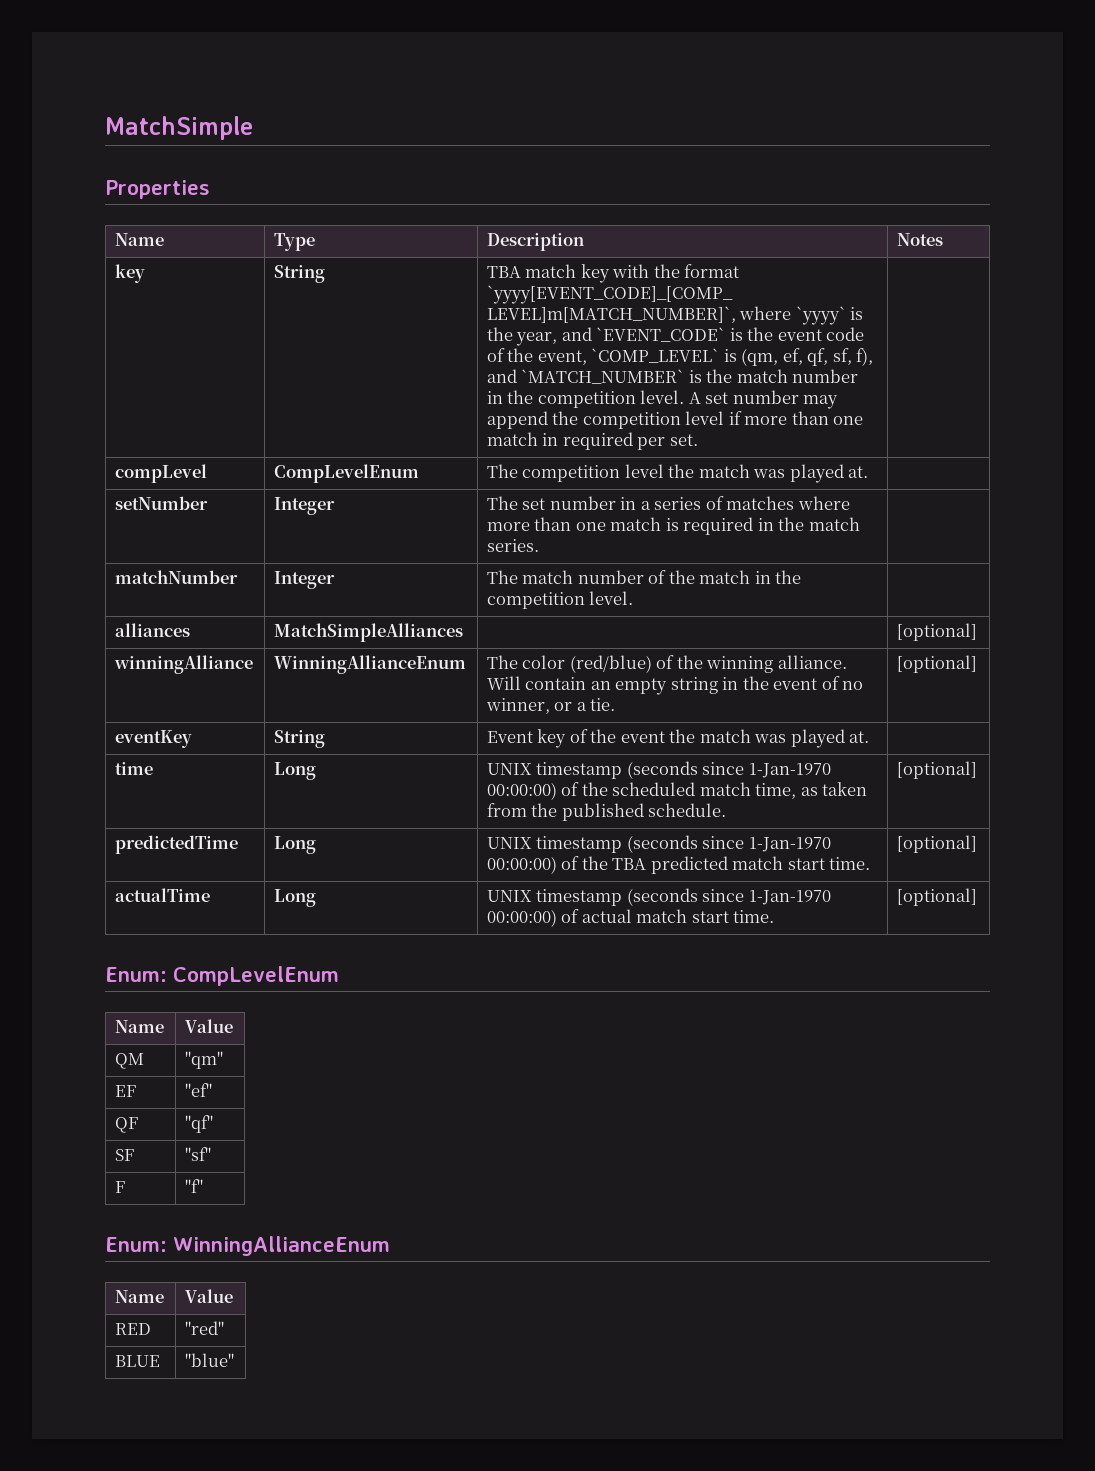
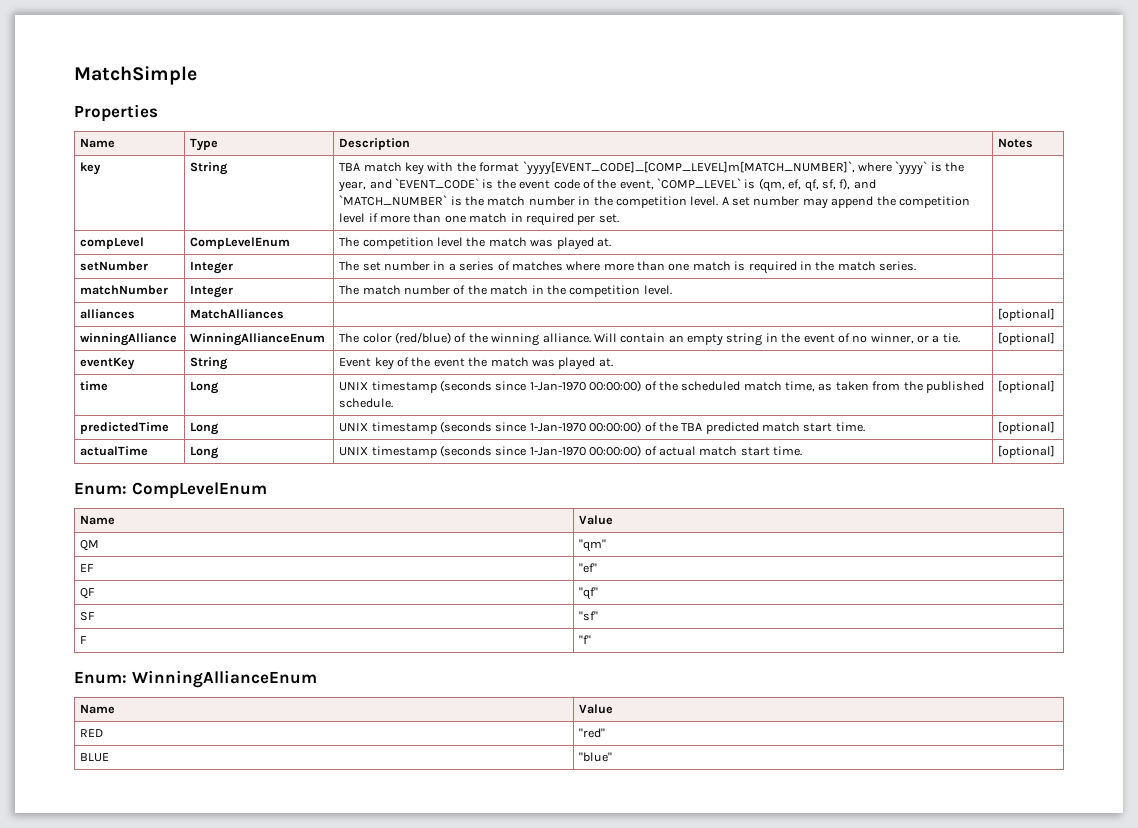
- alliances | MatchSimpleAlliances | | [optional]
+ alliances | MatchAlliances | | [optional]

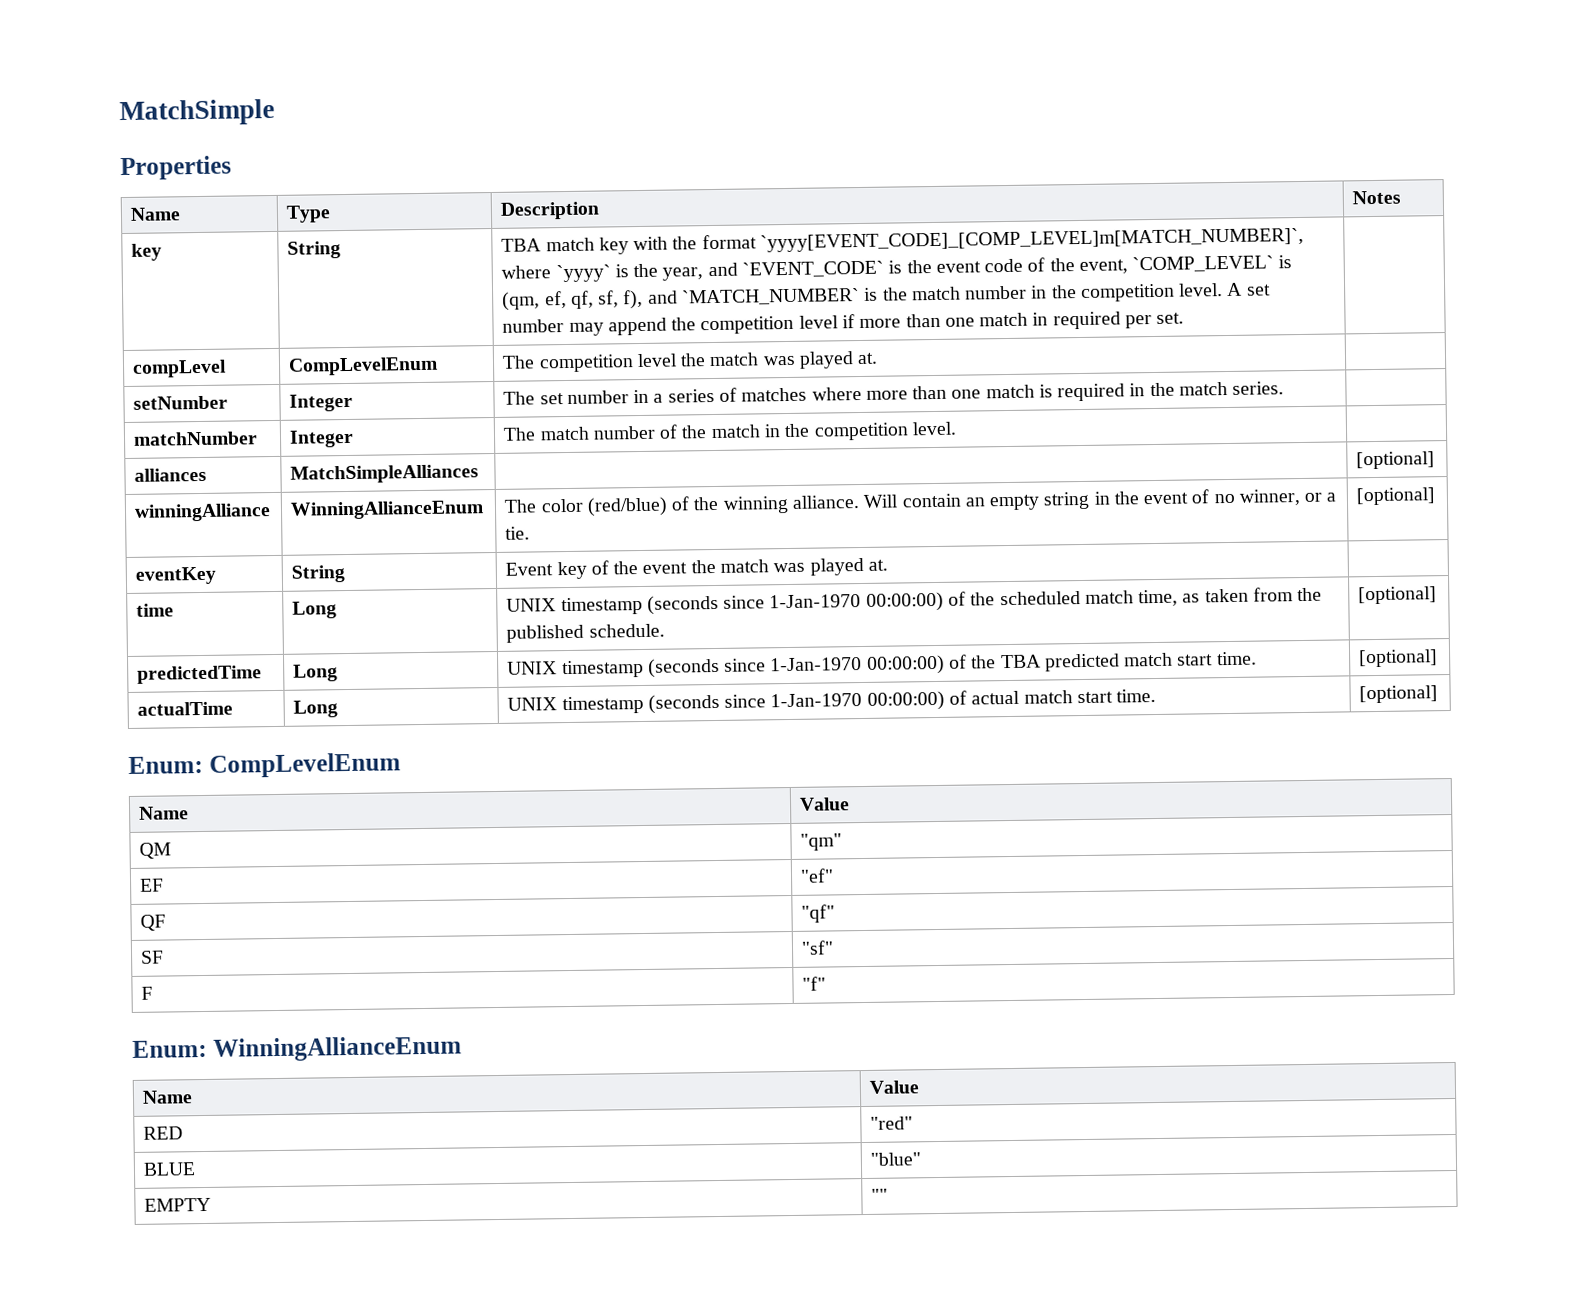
- alliances | MatchAlliances | | [optional]
+ alliances | MatchSimpleAlliances | | [optional]
+ EMPTY | ""

